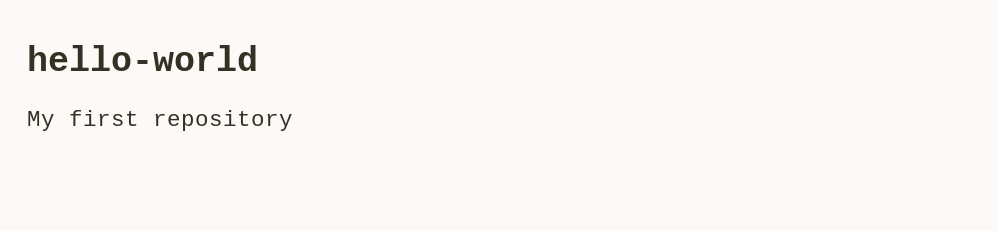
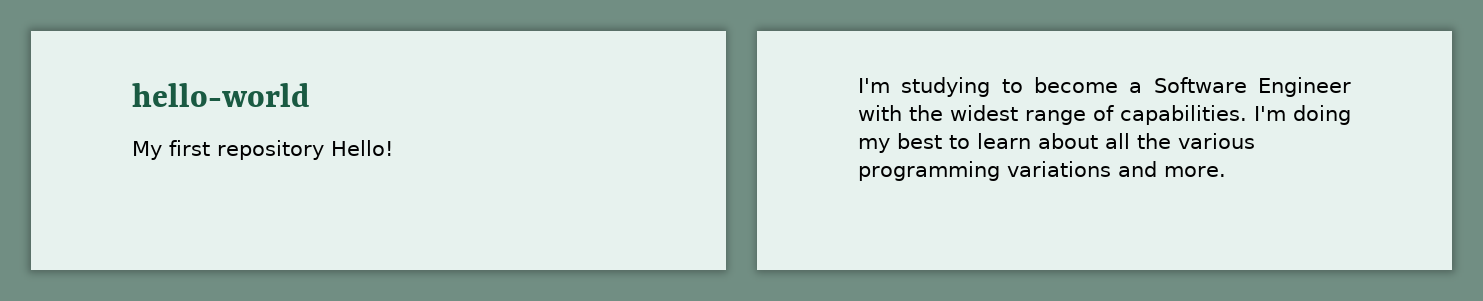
- My first repository
+ My first repository Hello!
+ I'm studying to become a Software Engineer with the widest range of capabilities. I'm doing my best to learn about all the various programming variations and more.

